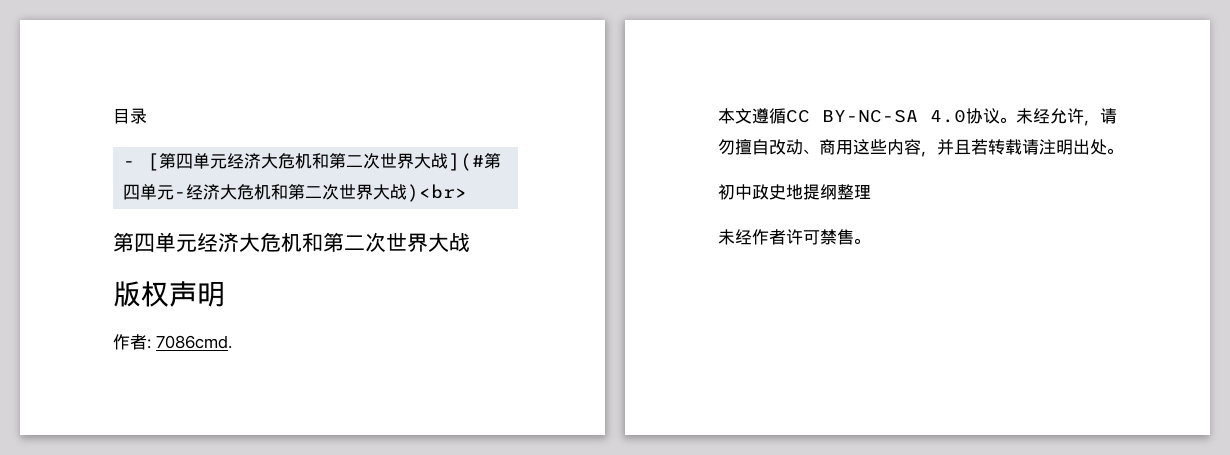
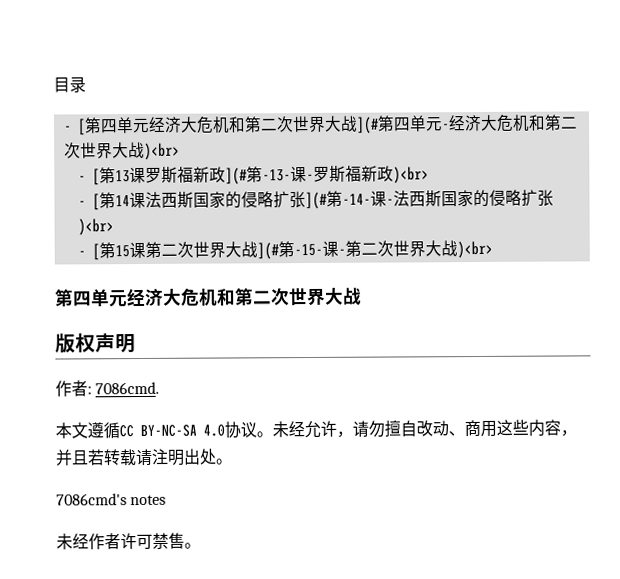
+ - [第13课罗斯福新政](#第-13-课-罗斯福新政)<br>
+ - [第14课法西斯国家的侵略扩张](#第-14-课-法西斯国家的侵略扩张)<br>
+ - [第15课第二次世界大战](#第-15-课-第二次世界大战)<br>
- 初中政史地提纲整理
+ 7086cmd's notes

